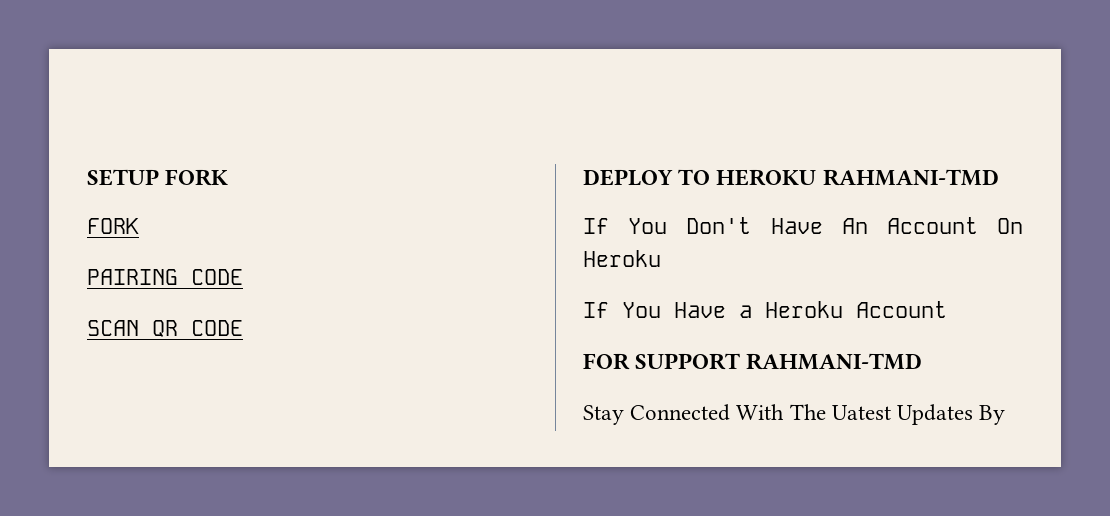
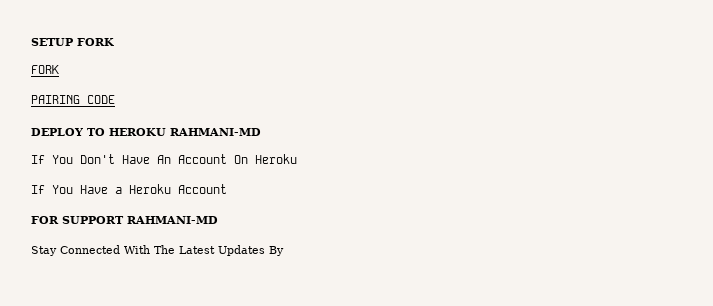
- SCAN QR CODE
- DEPLOY TO HEROKU RAHMANI-TMD
+ DEPLOY TO HEROKU RAHMANI-MD
- FOR SUPPORT RAHMANI-TMD
+ FOR SUPPORT RAHMANI-MD
- Stay Connected With The Uatest Updates By
+ Stay Connected With The Latest Updates By

